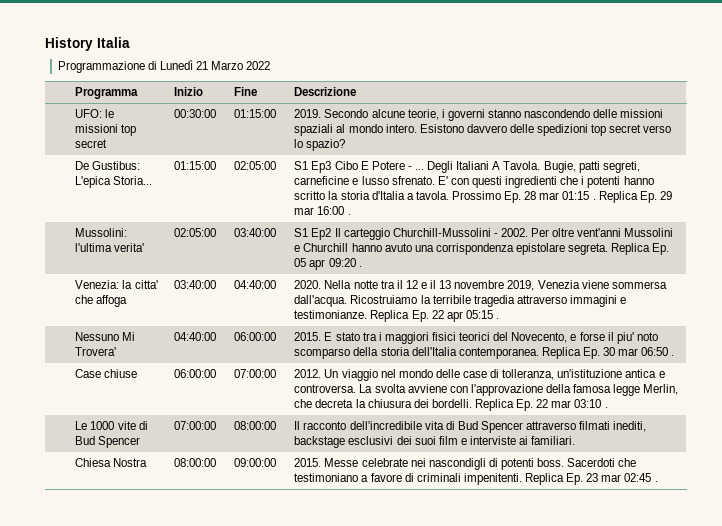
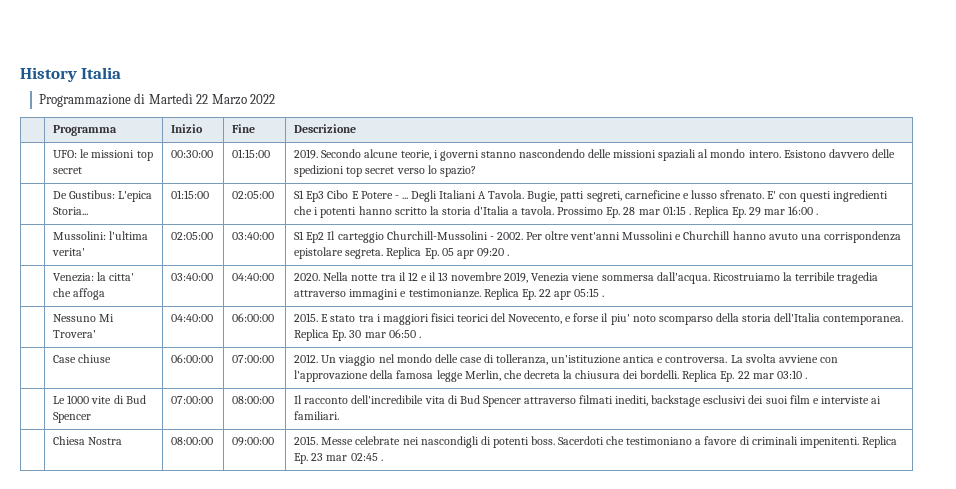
- Programmazione di Lunedì 21 Marzo 2022
+ Programmazione di Martedì 22 Marzo 2022

